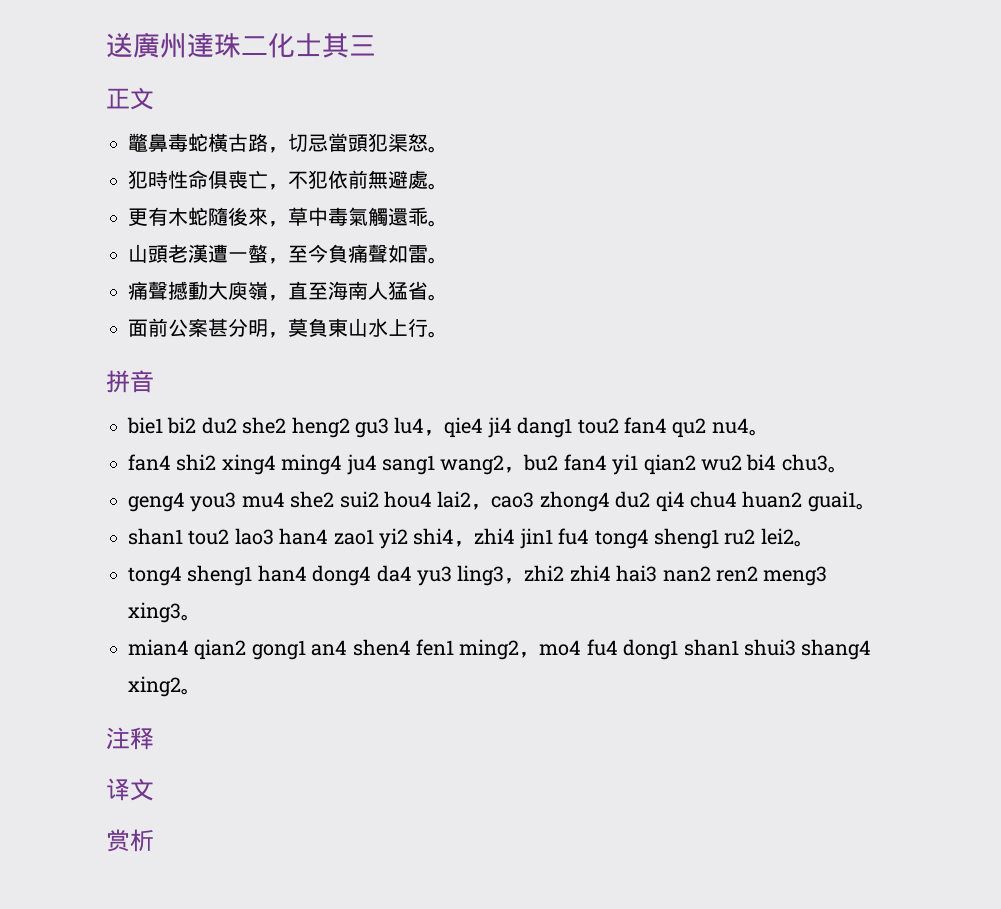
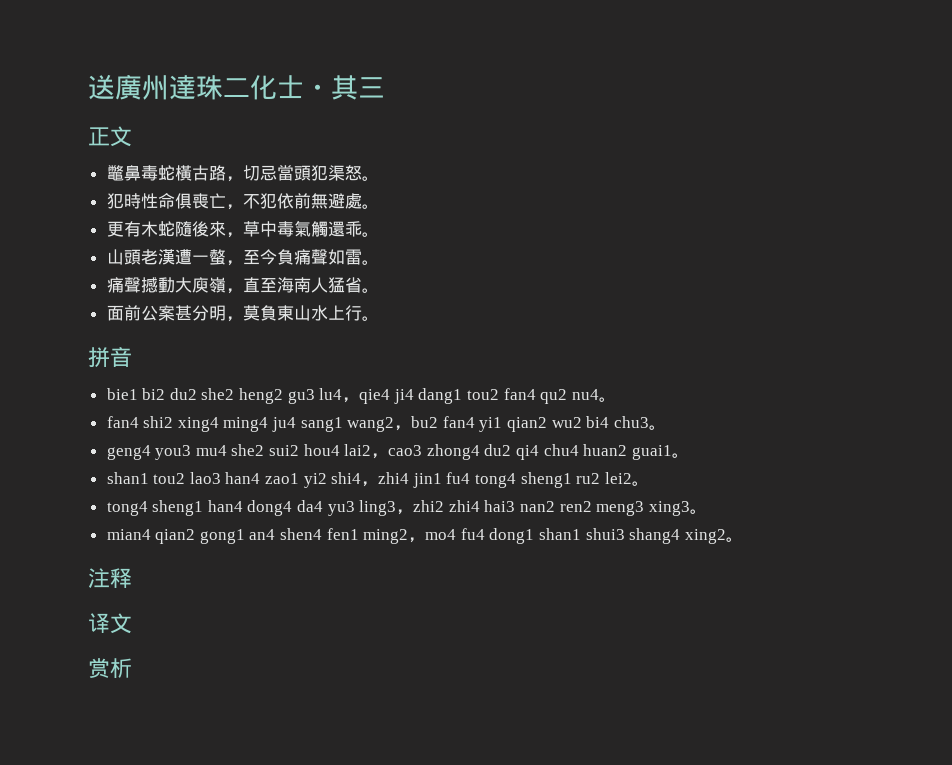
- 送廣州達珠二化士其三
+ 送廣州達珠二化士・其三

